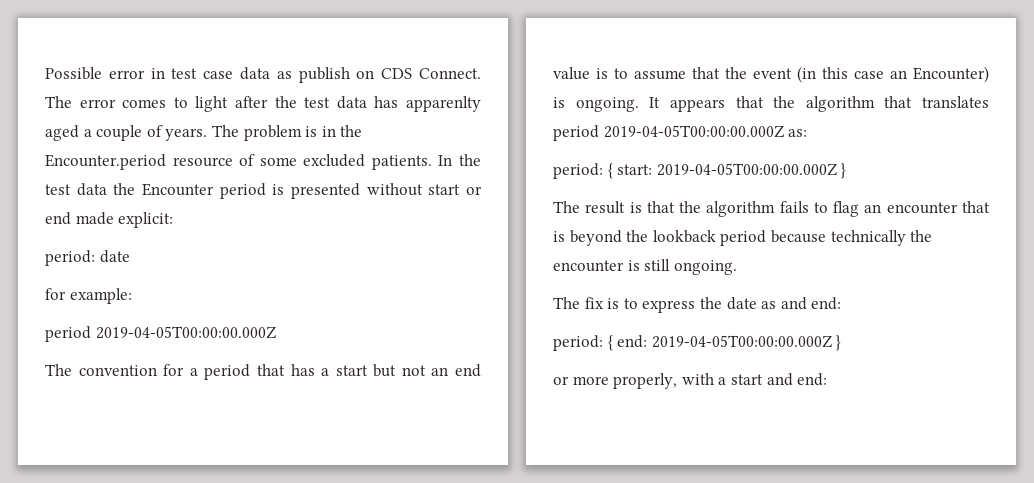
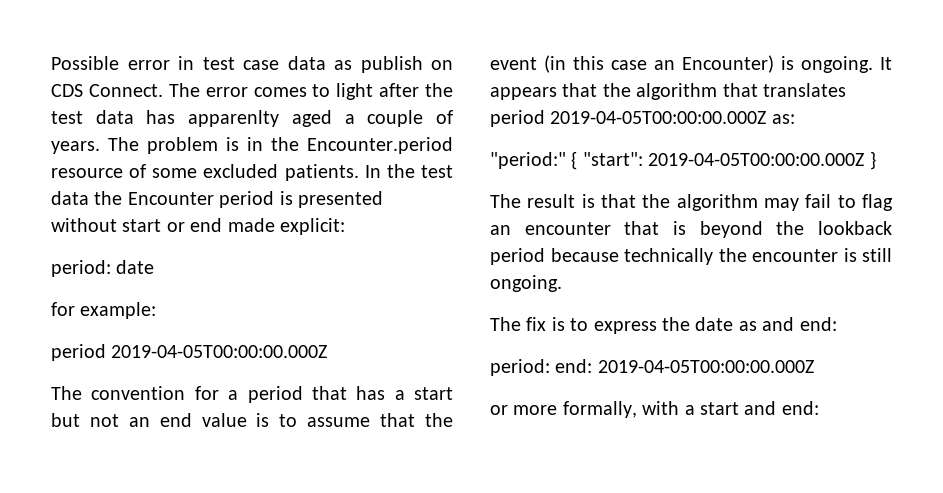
- period: { start: 2019-04-05T00:00:00.000Z }
+ "period:" { "start": 2019-04-05T00:00:00.000Z }
- The result is that the algorithm fails to flag an encounter that is beyond the lookback period because technically the encounter is still ongoing.
+ The result is that the algorithm may fail to flag an encounter that is beyond the lookback period because technically the encounter is still ongoing.
- period: { end: 2019-04-05T00:00:00.000Z }
+ period: end: 2019-04-05T00:00:00.000Z
- or more properly, with a start and end:
+ or more formally, with a start and end:

